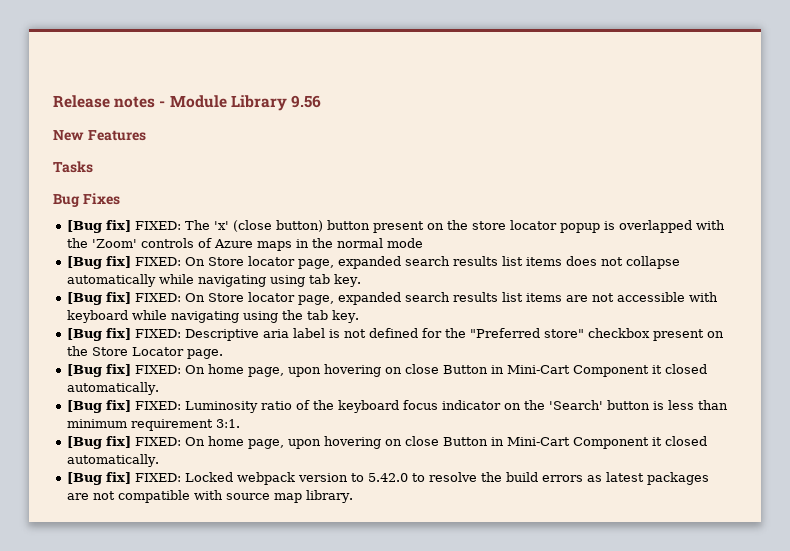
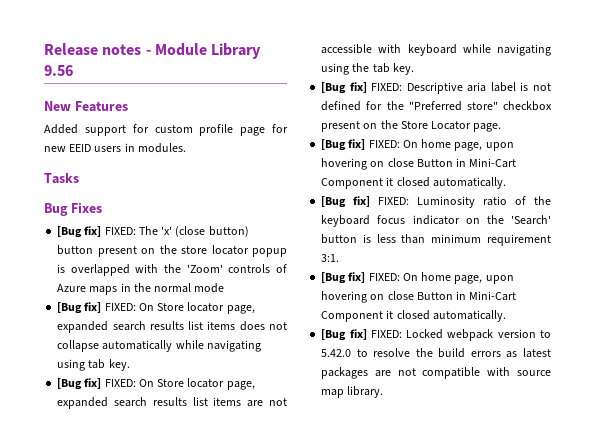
+ Added support for custom profile page for new EEID users in modules.

